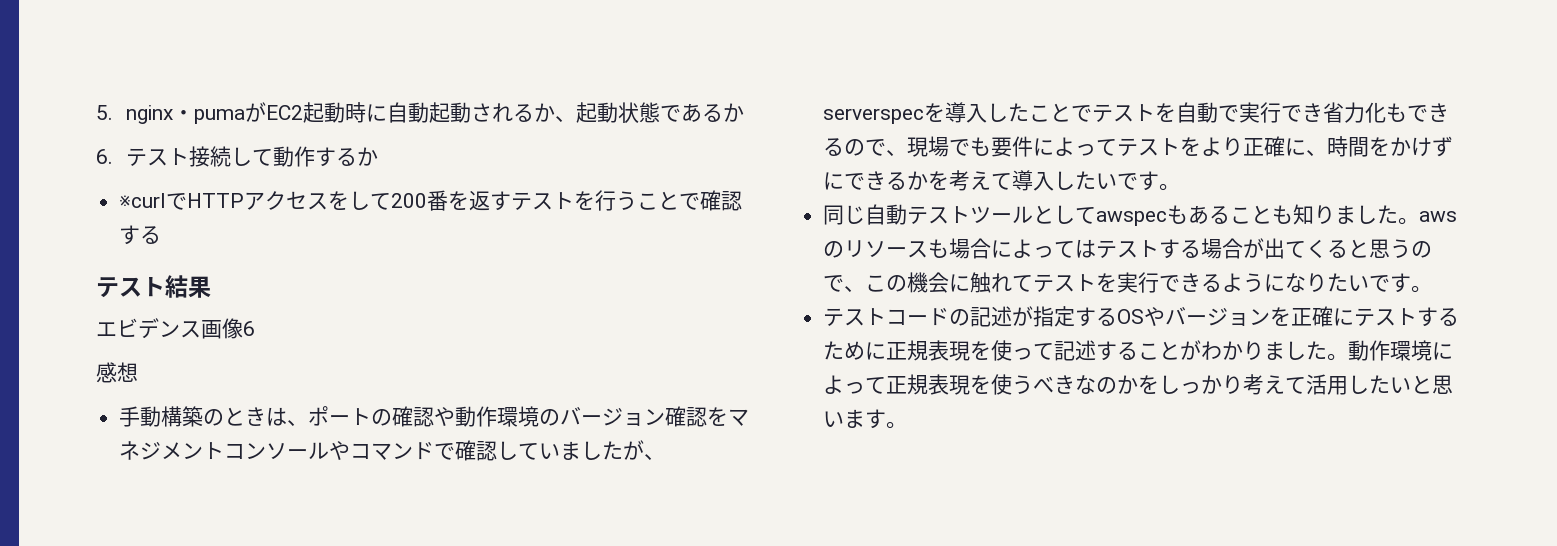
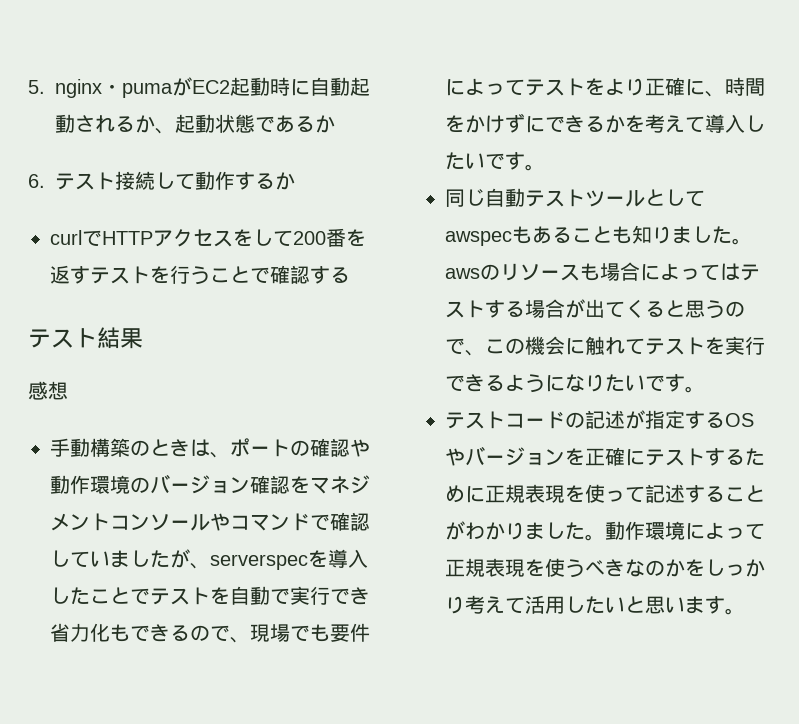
- ※curlでHTTPアクセスをして200番を返すテストを行うことで確認する
+ curlでHTTPアクセスをして200番を返すテストを行うことで確認する
- エビデンス画像6

